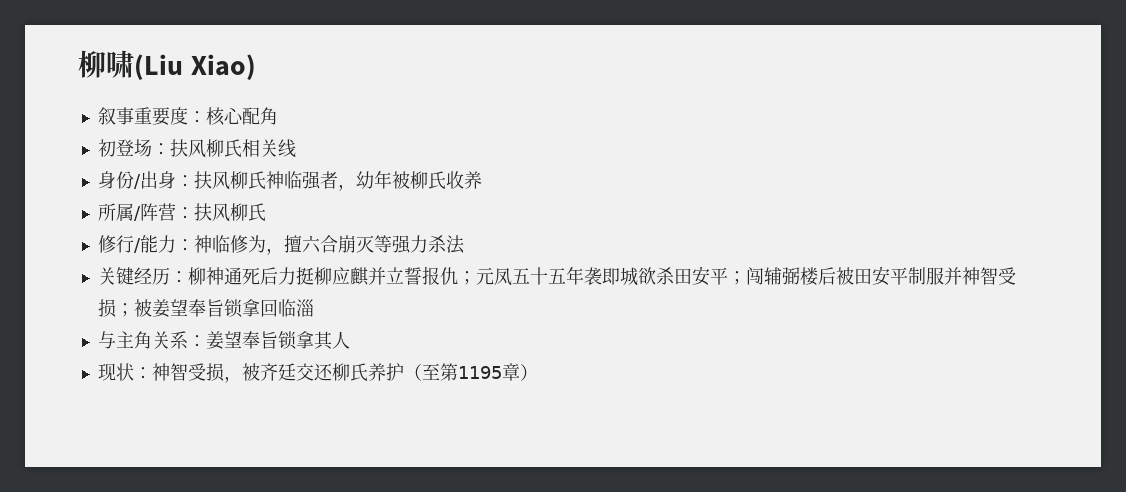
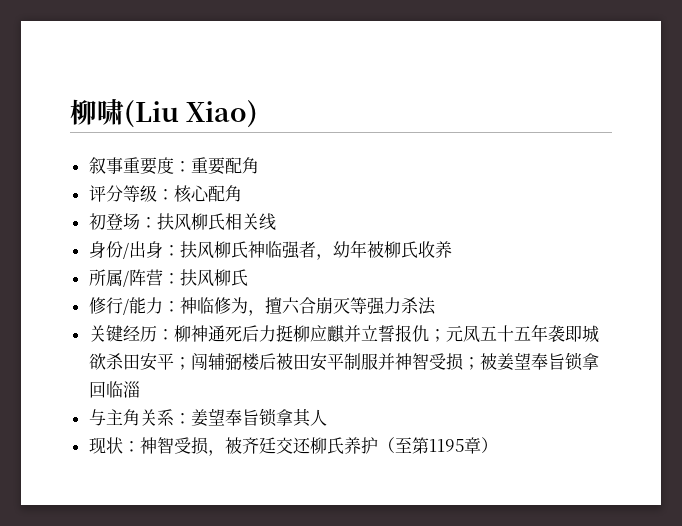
- 叙事重要度：核心配角
+ 叙事重要度：重要配角
+ 评分等级：核心配角

